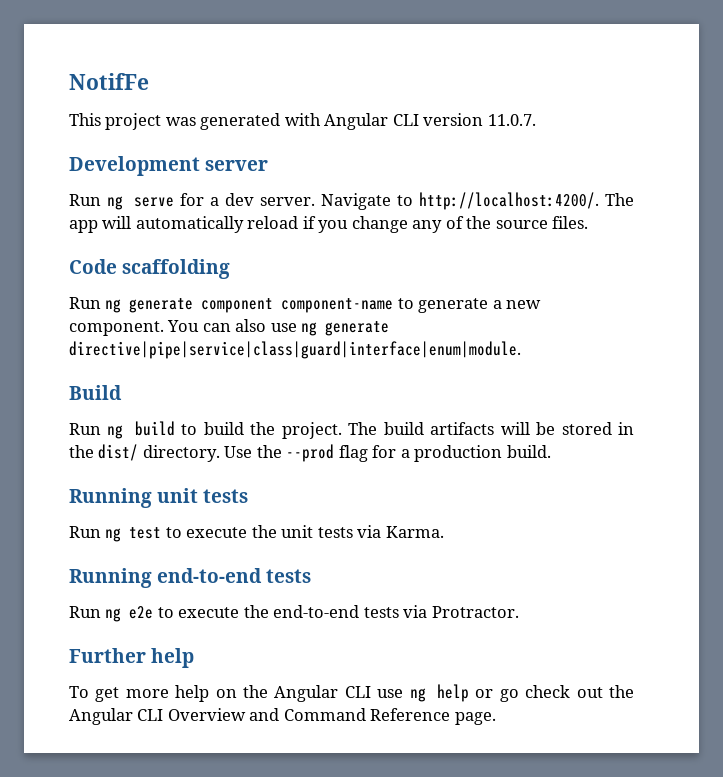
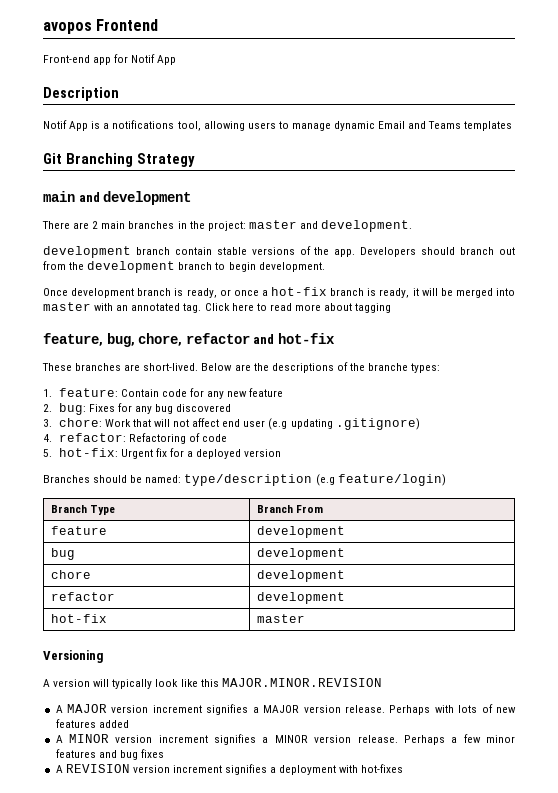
- NotifFe
- This project was generated with Angular CLI version 11.0.7.
- Development server
- Run ng serve for a dev server. Navigate to http://localhost:4200/. The app will automatically reload if you change any of the source files.
- Code scaffolding
- Run ng generate component component-name to generate a new component. You can also use ng generate directive|pipe|service|class|guard|interface|enum|module.
- Build
- Run ng build to build the project. The build artifacts will be stored in the dist/ directory. Use the --prod flag for a production build.
- Running unit tests
- Run ng test to execute the unit tests via Karma.
- Running end-to-end tests
- Run ng e2e to execute the end-to-end tests via Protractor.
- Further help
- To get more help on the Angular CLI use ng help or go check out the Angular CLI Overview and Command Reference page.
+ avopos Frontend
+ Front-end app for Notif App
+ Description
+ Notif App is a notifications tool, allowing users to manage dynamic Email and Teams templates
+ Git Branching Strategy
+ main and development
+ There are 2 main branches in the project: master and development.
+ development branch contain stable versions of the app. Developers should branch out from the development branch to begin development.
+ Once development branch is ready, or once a hot-fix branch is ready, it will be merged into master with an annotated tag. Click here to read more about tagging
+ feature, bug, chore, refactor and hot-fix
+ These branches are short-lived. Below are the descriptions of the branche types:
+ 1. feature: Contain code for any new feature
+ 2. bug: Fixes for any bug discovered
+ 3. chore: Work that will not affect end user (e.g updating .gitignore)
+ 4. refactor: Refactoring of code
+ 5. hot-fix: Urgent fix for a deployed version
+ Branches should be named: type/description (e.g feature/login)
+ Branch Type | Branch From
+ feature | development
+ bug | development
+ chore | development
+ refactor | development
+ hot-fix | master
+ Versioning
+ A version will typically look like this MAJOR.MINOR.REVISION
+ A MAJOR version increment signifies a MAJOR version release. Perhaps with lots of new features added
+ A MINOR version increment signifies a MINOR version release. Perhaps a few minor features and bug fixes
+ A REVISION version increment signifies a deployment with hot-fixes

